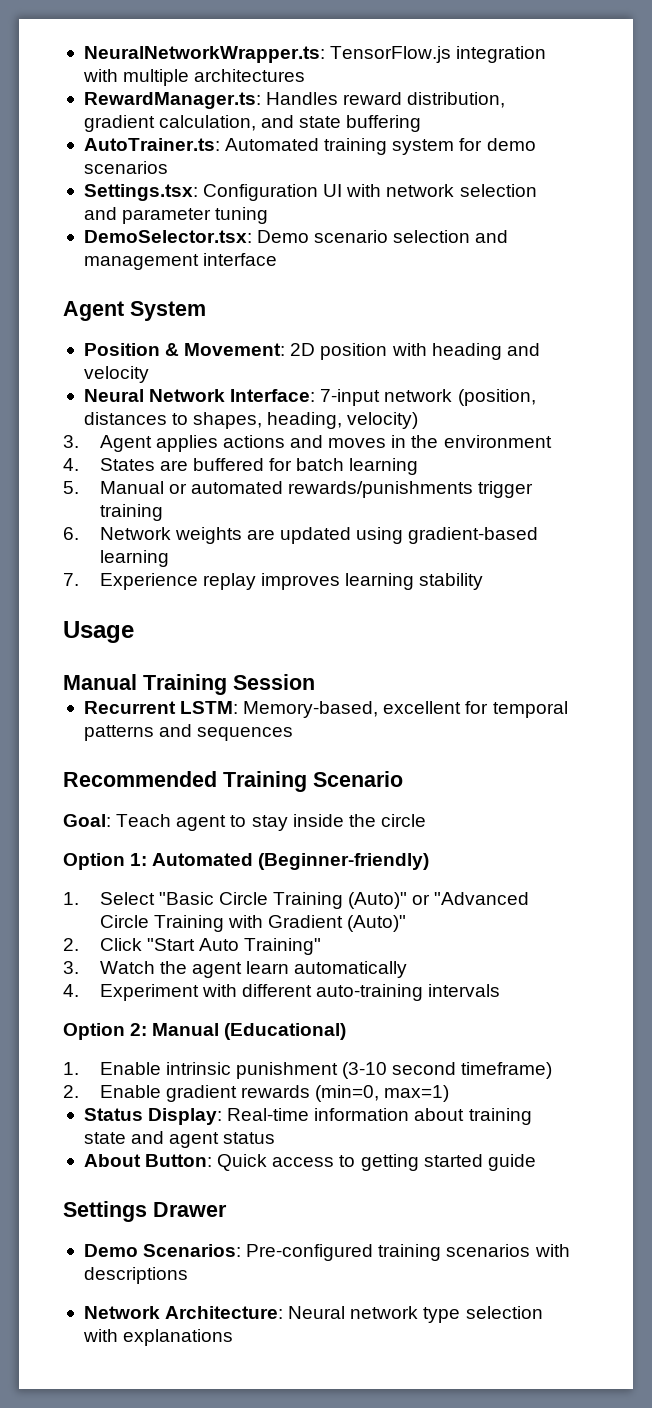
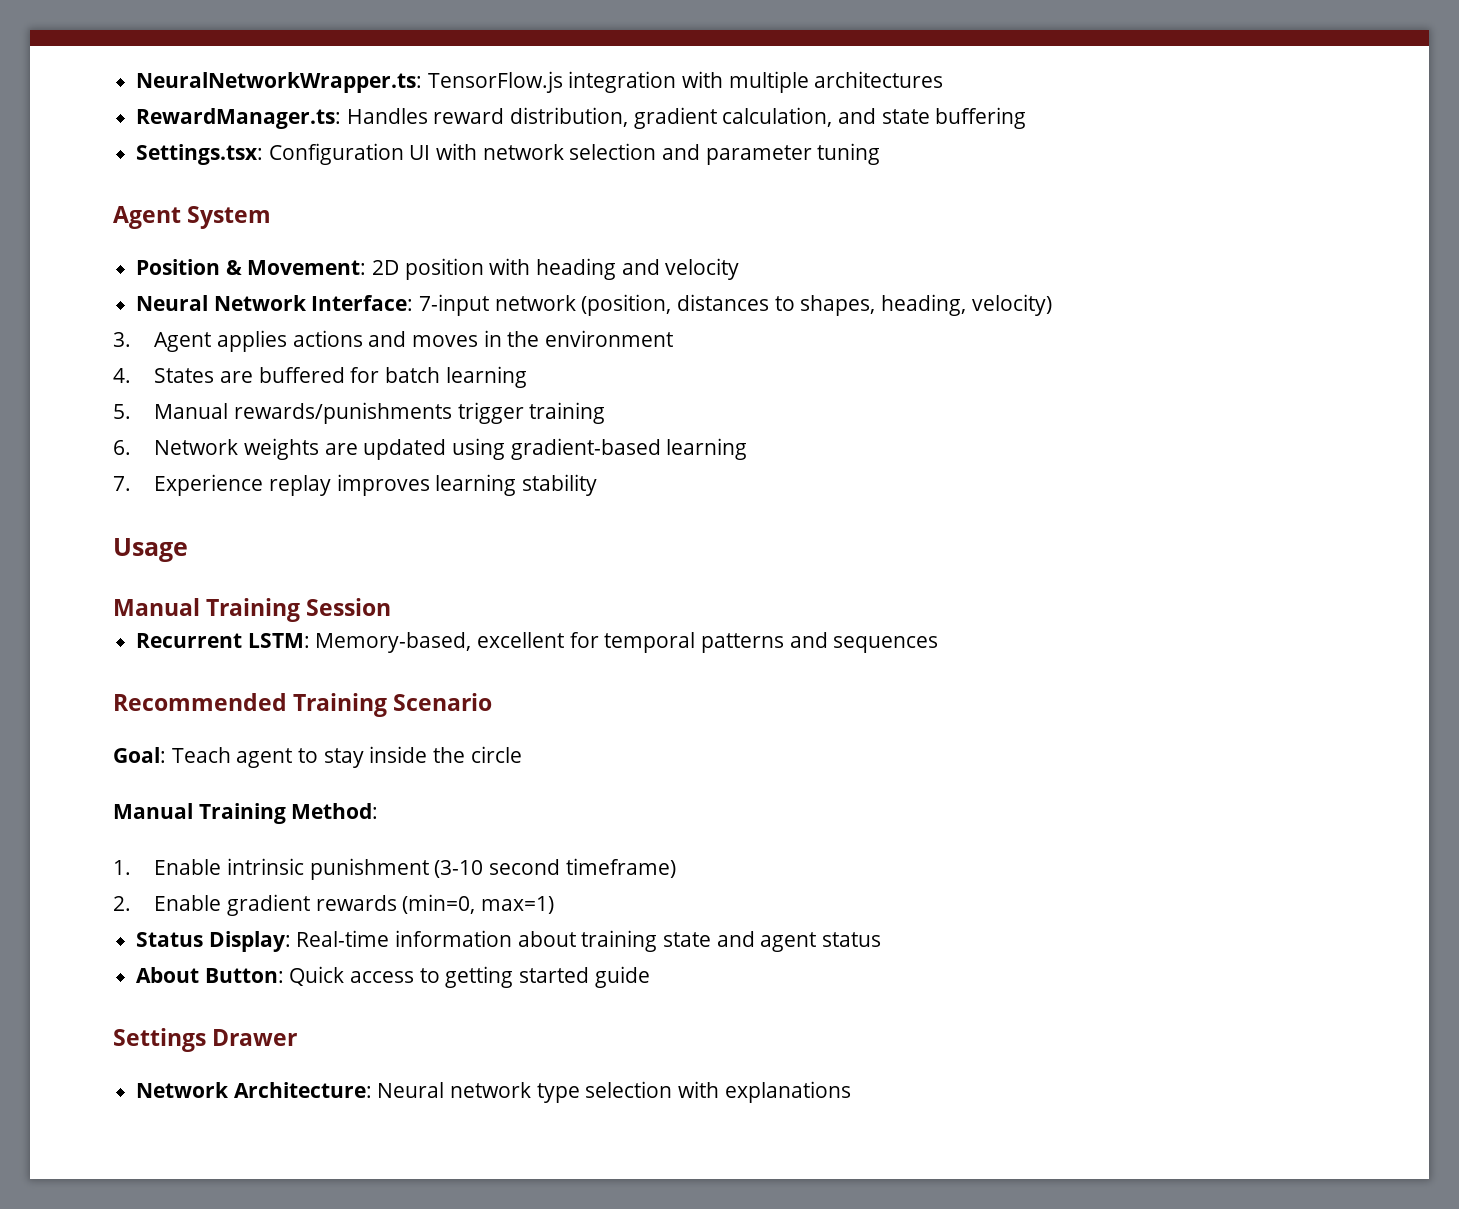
- AutoTrainer.ts: Automated training system for demo scenarios
- DemoSelector.tsx: Demo scenario selection and management interface
- 5. Manual or automated rewards/punishments trigger training
+ 5. Manual rewards/punishments trigger training
- Option 1: Automated (Beginner-friendly)
- 1. Select "Basic Circle Training (Auto)" or "Advanced Circle Training with Gradient (Auto)"
- 2. Click "Start Auto Training"
- 3. Watch the agent learn automatically
- 4. Experiment with different auto-training intervals
- Option 2: Manual (Educational)
+ Manual Training Method:
- Demo Scenarios: Pre-configured training scenarios with descriptions

